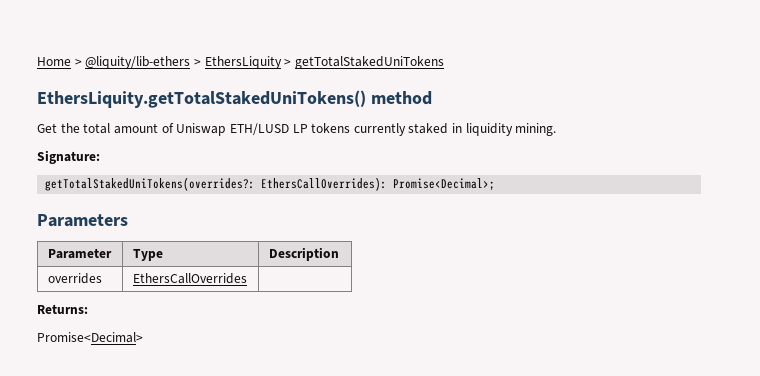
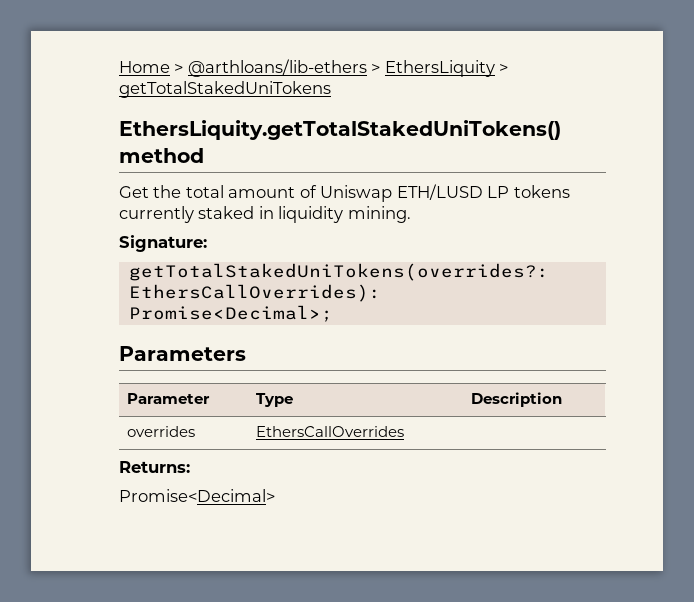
- Home > @liquity/lib-ethers > EthersLiquity > getTotalStakedUniTokens
+ Home > @arthloans/lib-ethers > EthersLiquity > getTotalStakedUniTokens

